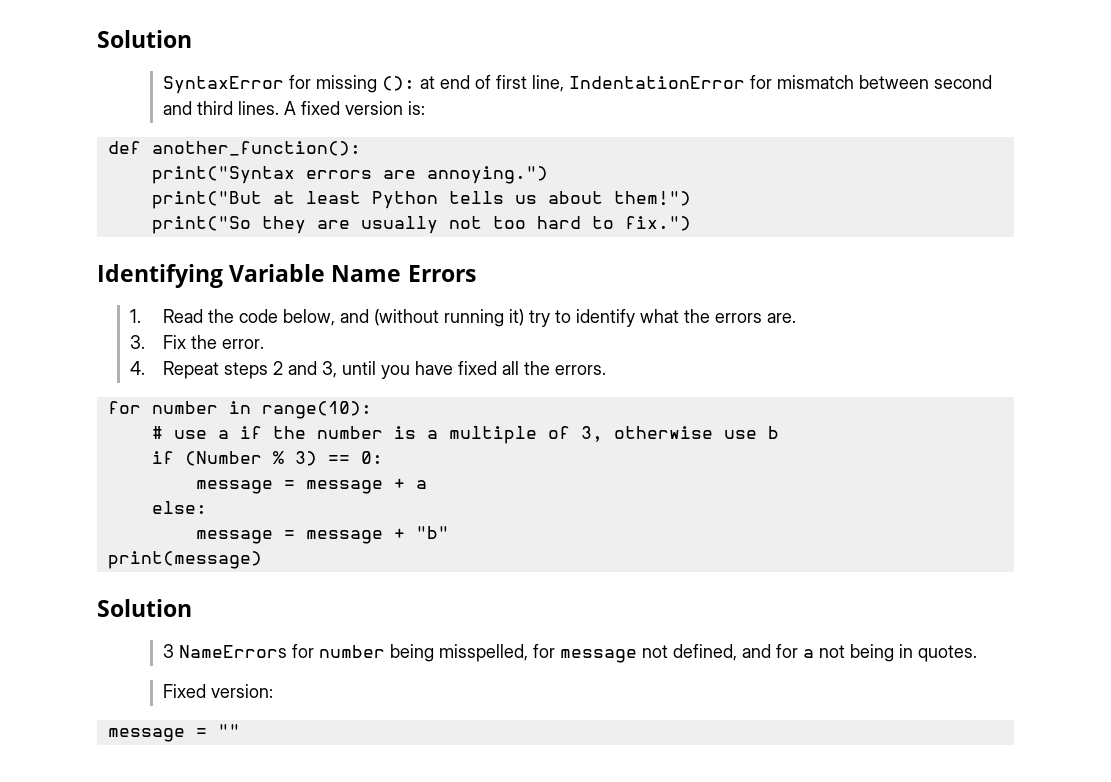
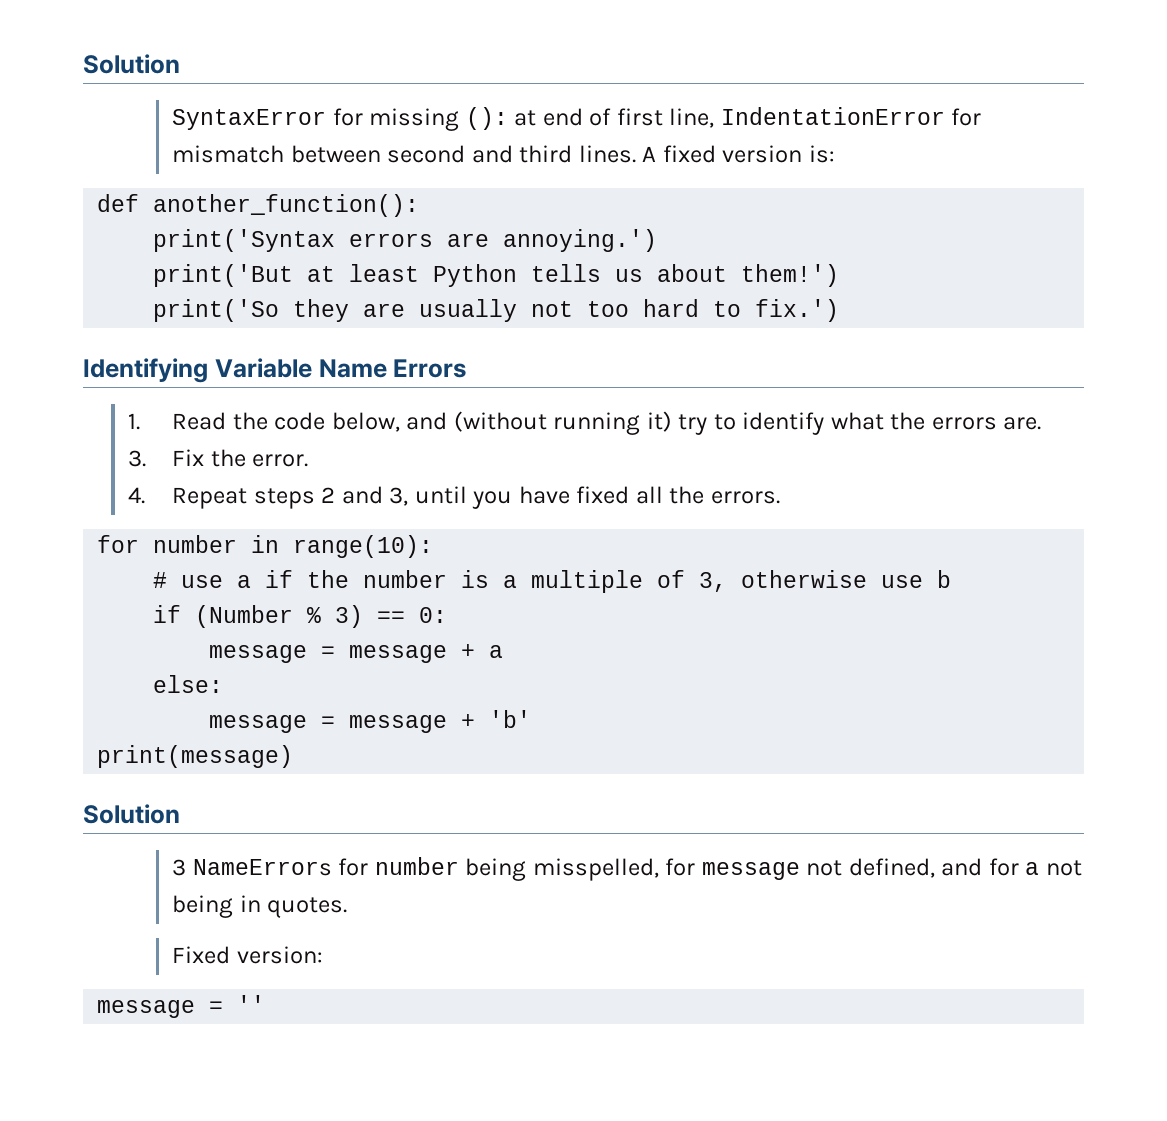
- print("Syntax errors are annoying.")
- print("But at least Python tells us about them!")
- print("So they are usually not too hard to fix.")
+ print('Syntax errors are annoying.')
+ print('But at least Python tells us about them!')
+ print('So they are usually not too hard to fix.')
- message = message + "b"
+ message = message + 'b'
- message = ""
+ message = ''

